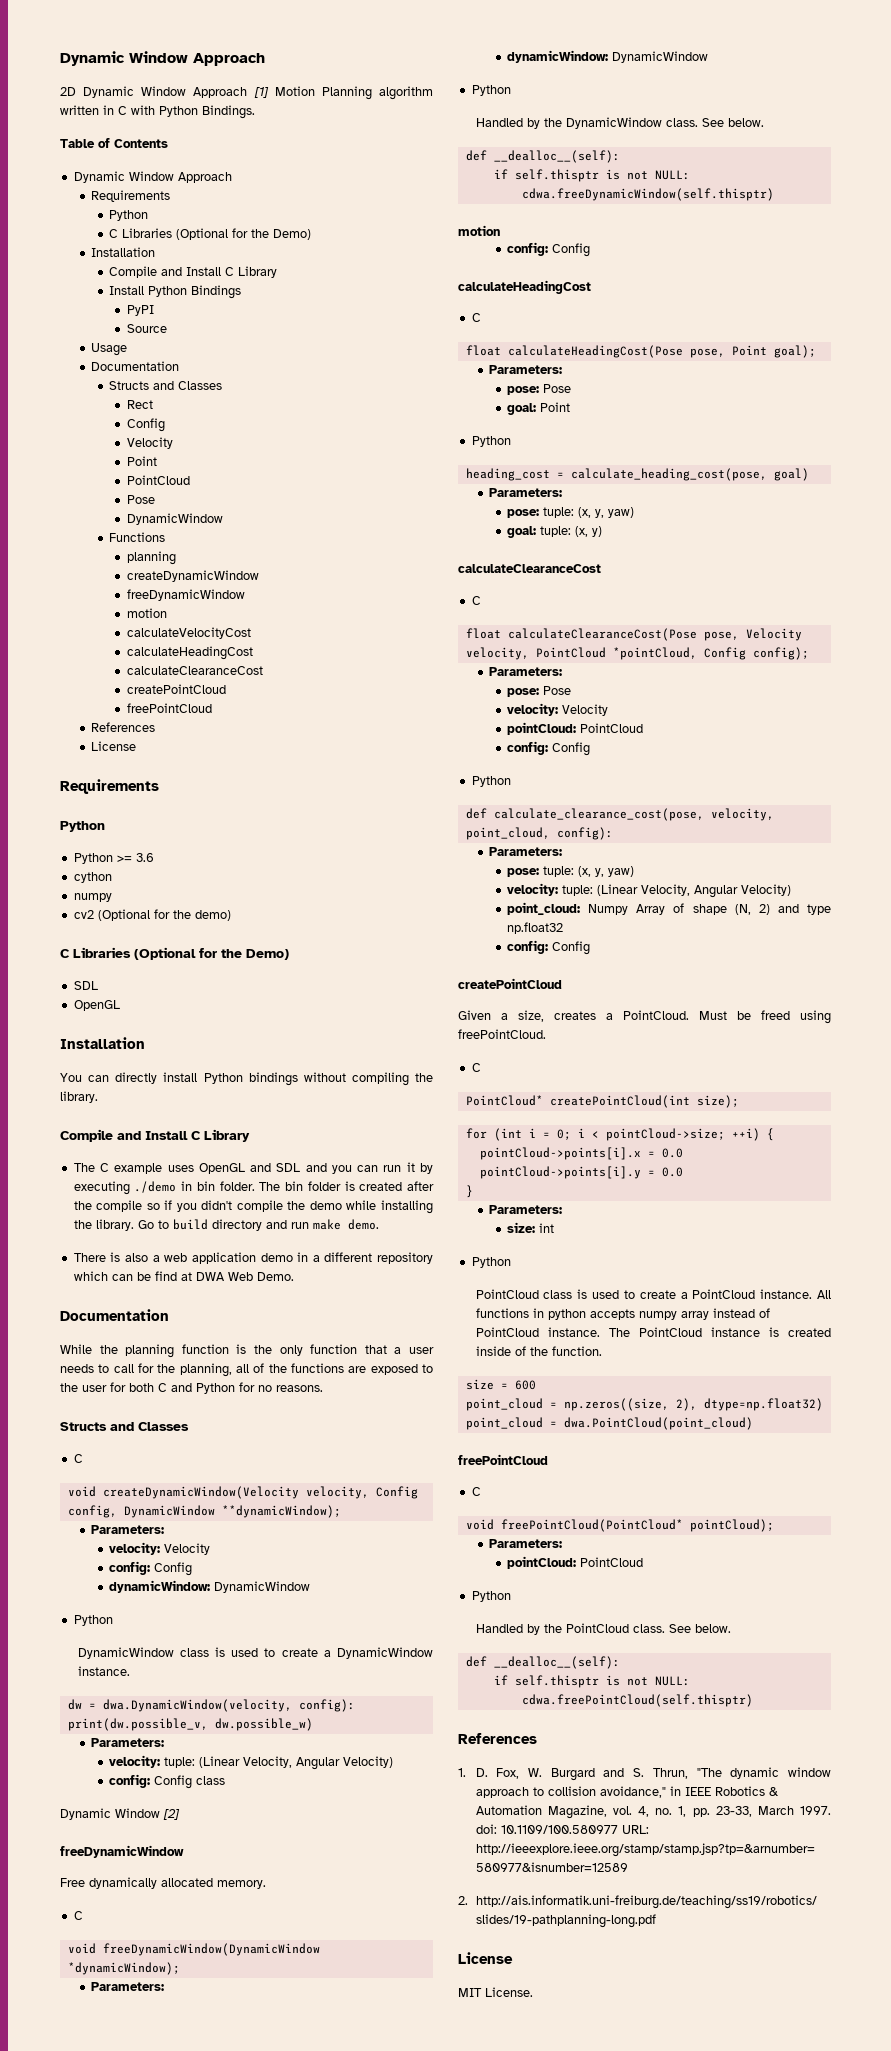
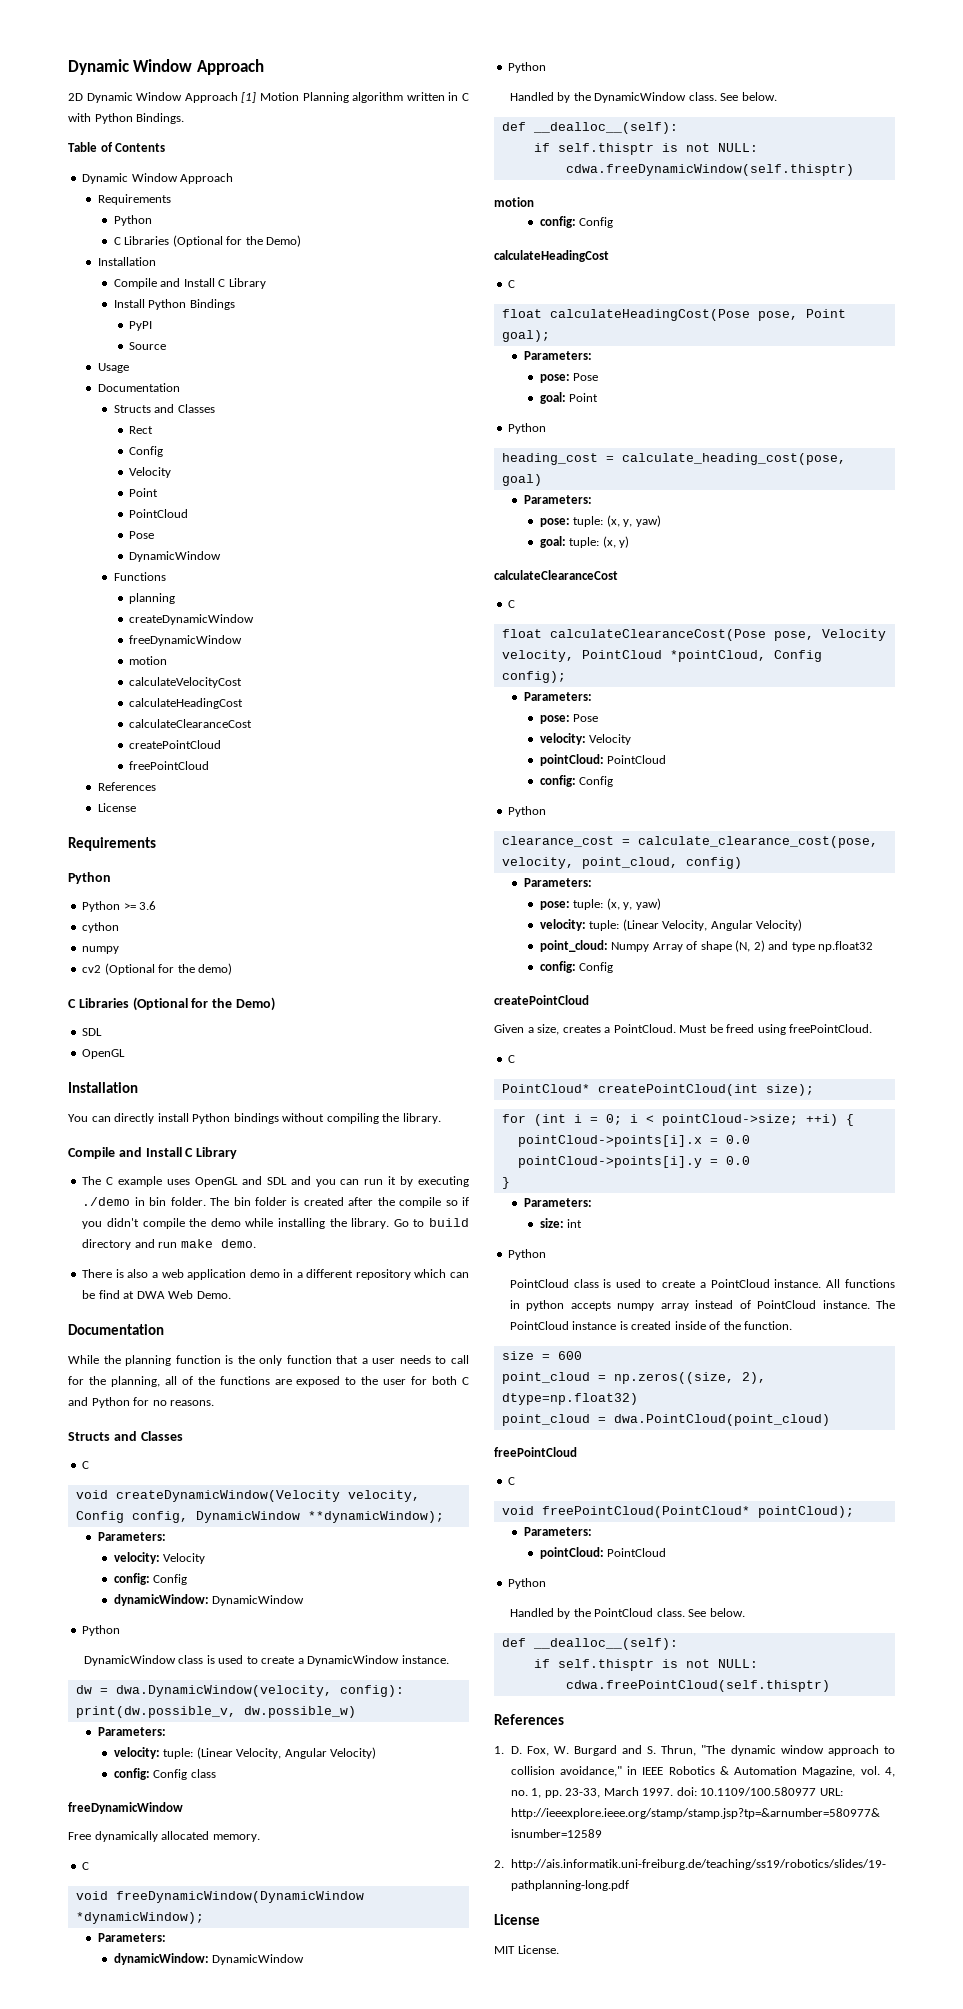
- Dynamic Window [2]
- def calculate_clearance_cost(pose, velocity, point_cloud, config):
+ clearance_cost = calculate_clearance_cost(pose, velocity, point_cloud, config)

